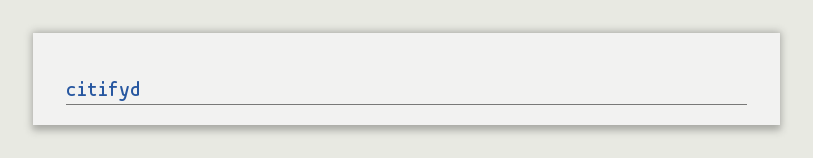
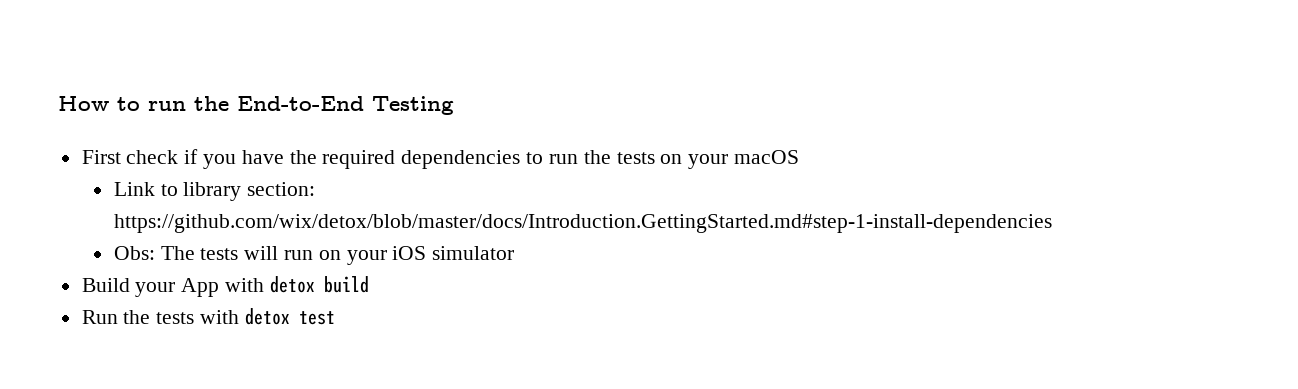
- citifyd
+ How to run the End-to-End Testing
+ First check if you have the required dependencies to run the tests on your macOS
+ Link to library section: https://github.com/wix/detox/blob/master/docs/Introduction.GettingStarted.md#step-1-install-dependencies
+ Obs: The tests will run on your iOS simulator
+ Build your App with detox build
+ Run the tests with detox test

